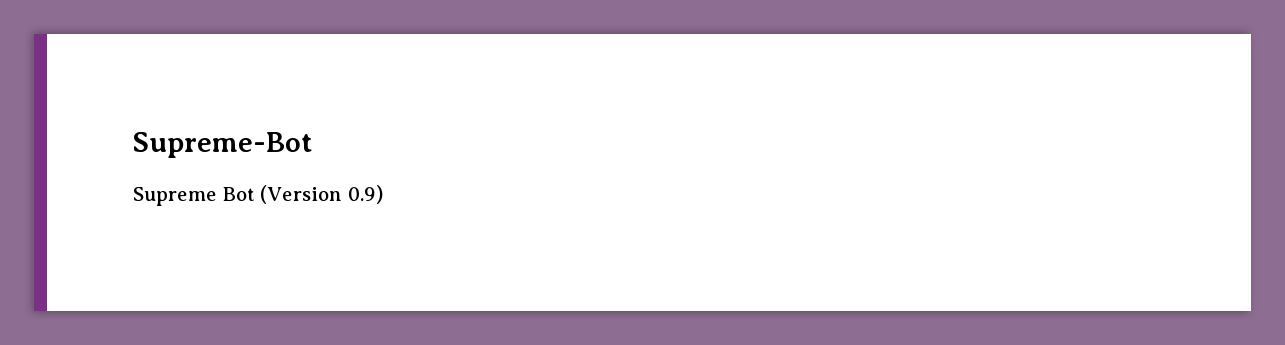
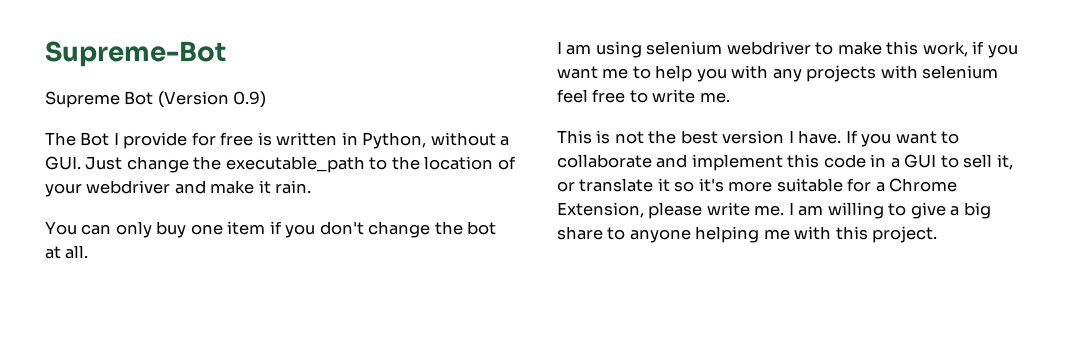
+ The Bot I provide for free is written in Python, without a GUI. Just change the executable_path to the location of your webdriver and make it rain.
+ You can only buy one item if you don't change the bot at all.
+ I am using selenium webdriver to make this work, if you want me to help you with any projects with selenium feel free to write me.
+ This is not the best version I have. If you want to collaborate and implement this code in a GUI to sell it, or translate it so it's more suitable for a Chrome Extension, please write me. I am willing to give a big share to anyone helping me with this project.

